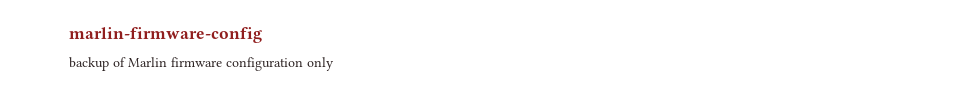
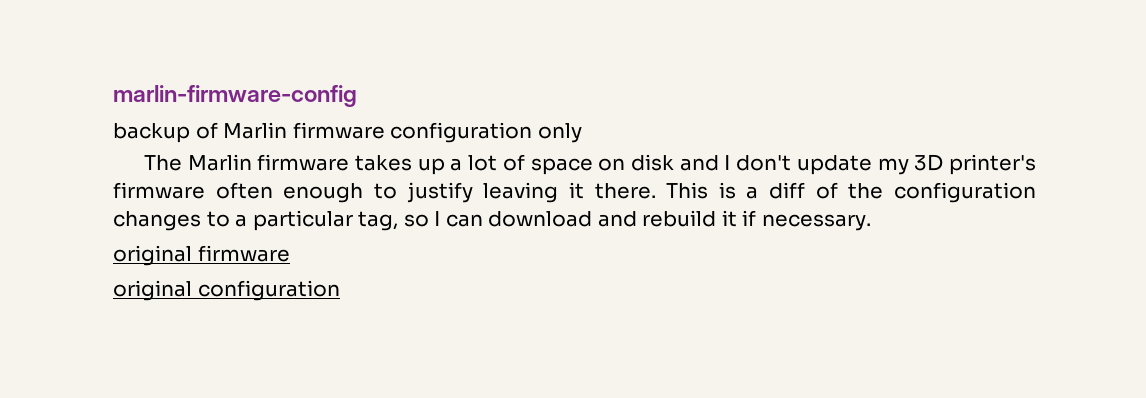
+ The Marlin firmware takes up a lot of space on disk and I don't update my 3D printer's firmware often enough to justify leaving it there. This is a diff of the configuration changes to a particular tag, so I can download and rebuild it if necessary.
+ original firmware
+ original configuration

